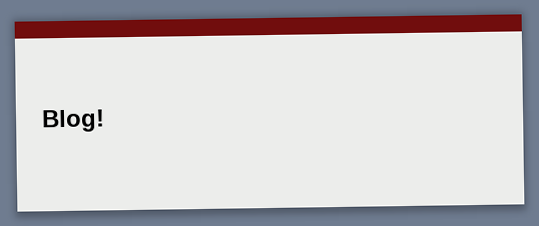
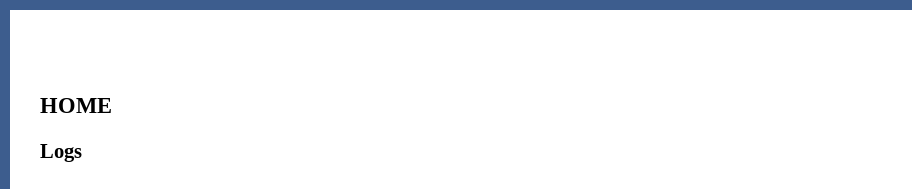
- Blog!
+ HOME
+ Logs

